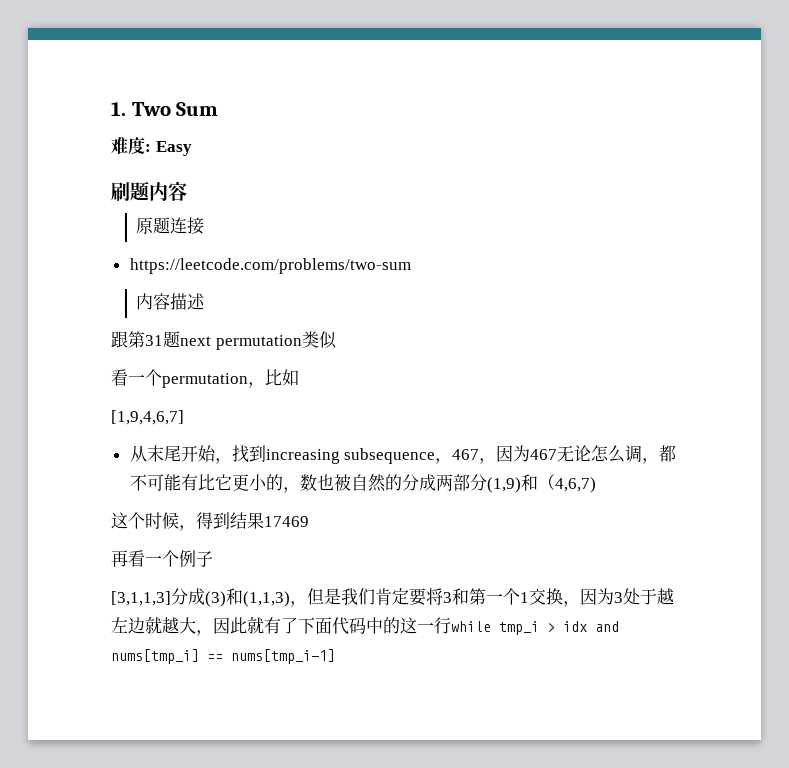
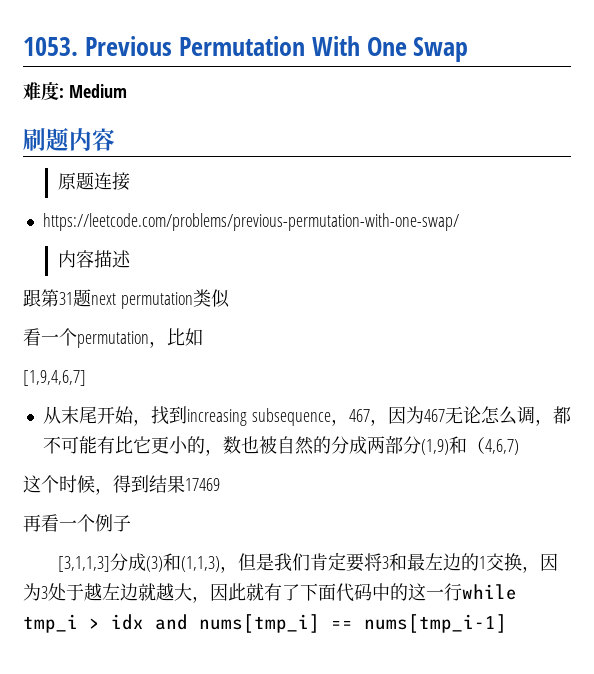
- 1. Two Sum
+ 1053. Previous Permutation With One Swap
- 难度: Easy
+ 难度: Medium
- https://leetcode.com/problems/two-sum
+ https://leetcode.com/problems/previous-permutation-with-one-swap/
- [3,1,1,3]分成(3)和(1,1,3)，但是我们肯定要将3和第一个1交换，因为3处于越左边就越大，因此就有了下面代码中的这一行while tmp_i > idx and nums[tmp_i] == nums[tmp_i-1]
+ [3,1,1,3]分成(3)和(1,1,3)，但是我们肯定要将3和最左边的1交换，因为3处于越左边就越大，因此就有了下面代码中的这一行while tmp_i > idx and nums[tmp_i] == nums[tmp_i-1]

